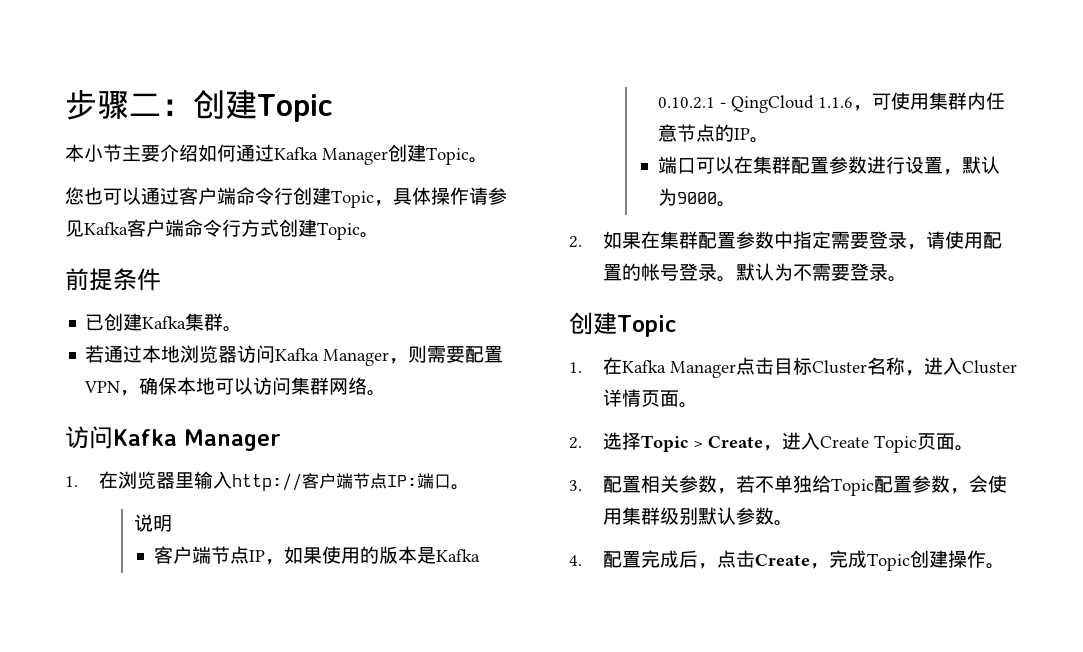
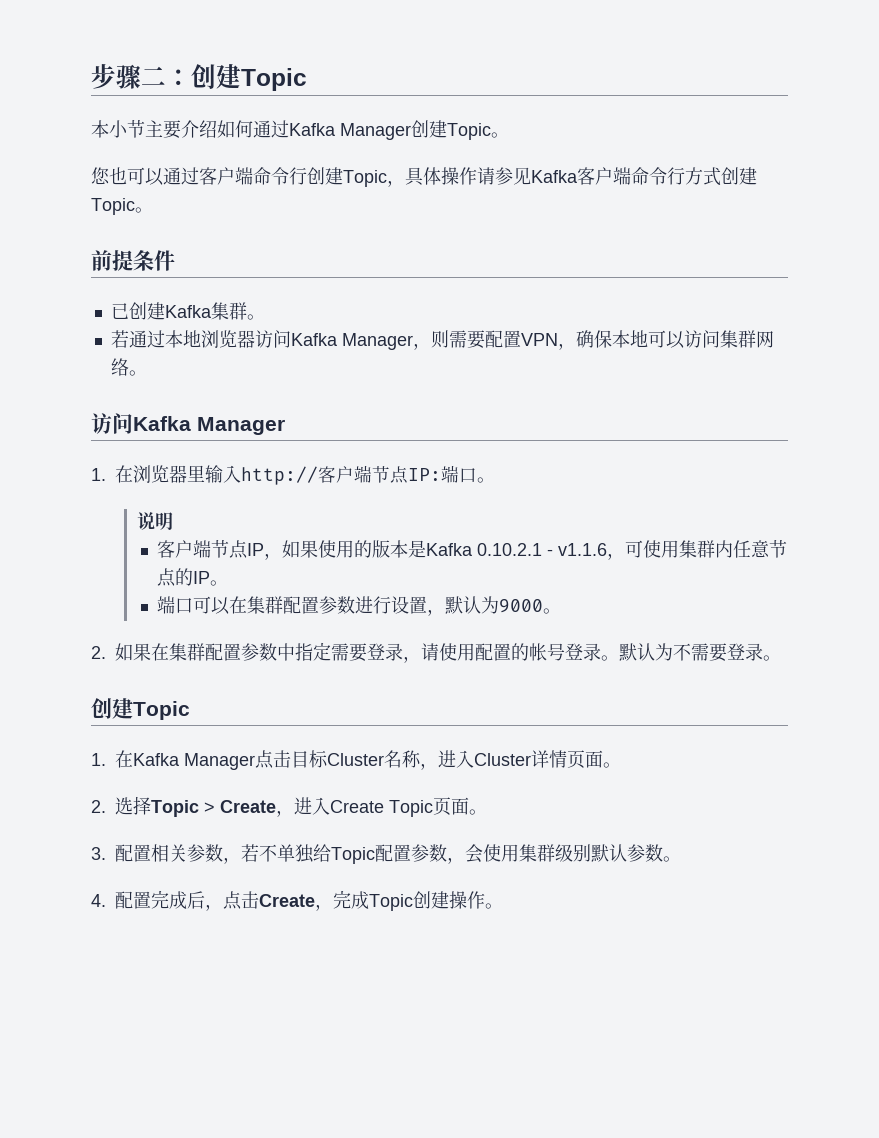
- 客户端节点IP，如果使用的版本是Kafka 0.10.2.1 - QingCloud 1.1.6，可使用集群内任意节点的IP。
+ 客户端节点IP，如果使用的版本是Kafka 0.10.2.1 - v1.1.6，可使用集群内任意节点的IP。

